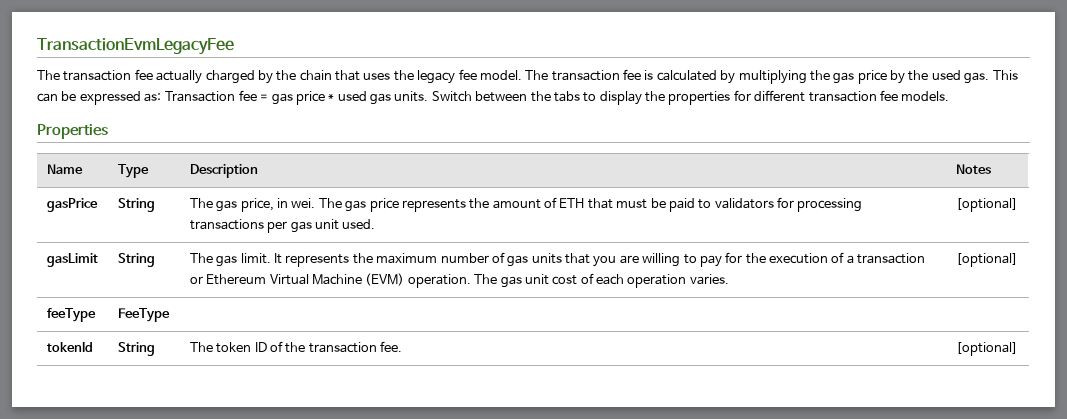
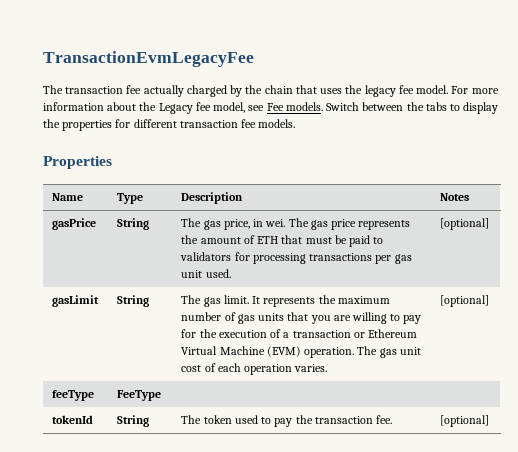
- The transaction fee is calculated by multiplying the gas price by the used gas. This can be expressed as: Transaction fee = gas price * used gas units.
+ For more information about the Legacy fee model, see Fee models.
- tokenId | String | The token ID of the transaction fee. | [optional]
+ tokenId | String | The token used to pay the transaction fee. | [optional]

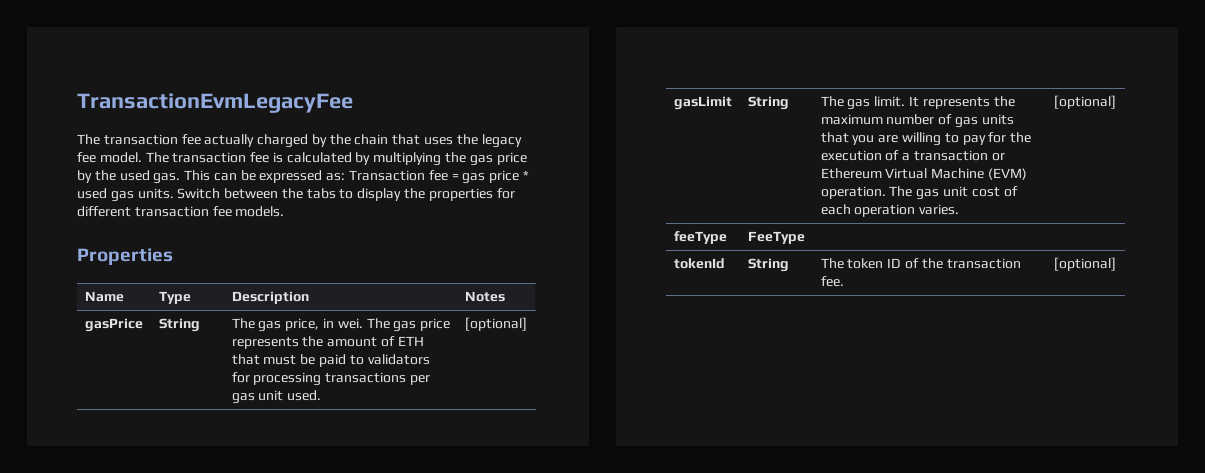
- For more information about the Legacy fee model, see Fee models.
+ The transaction fee is calculated by multiplying the gas price by the used gas. This can be expressed as: Transaction fee = gas price * used gas units.
- tokenId | String | The token used to pay the transaction fee. | [optional]
+ tokenId | String | The token ID of the transaction fee. | [optional]

